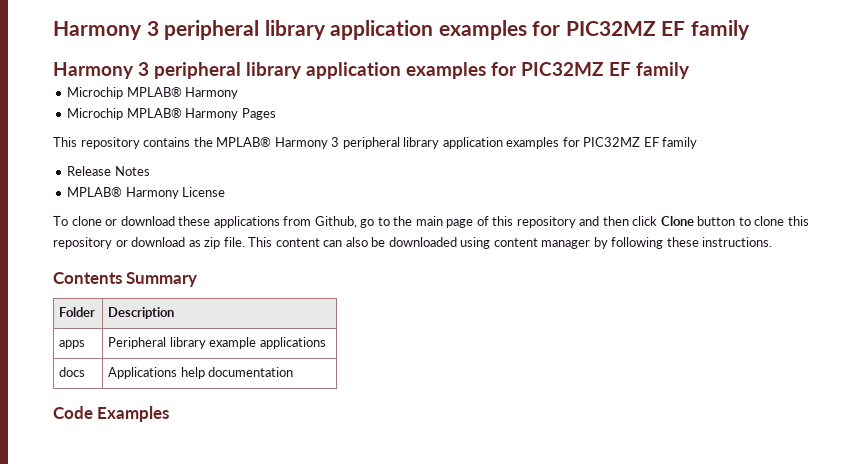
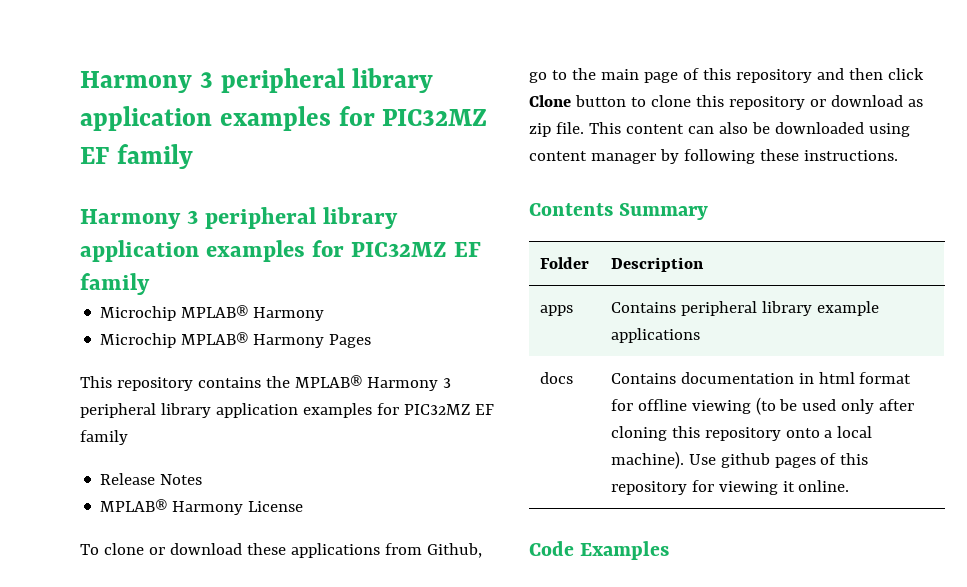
- apps | Peripheral library example applications
+ apps | Contains peripheral library example applications
- docs | Applications help documentation
+ docs | Contains documentation in html format for offline viewing (to be used only after cloning this repository onto a local machine). Use github pages of this repository for viewing it online.

